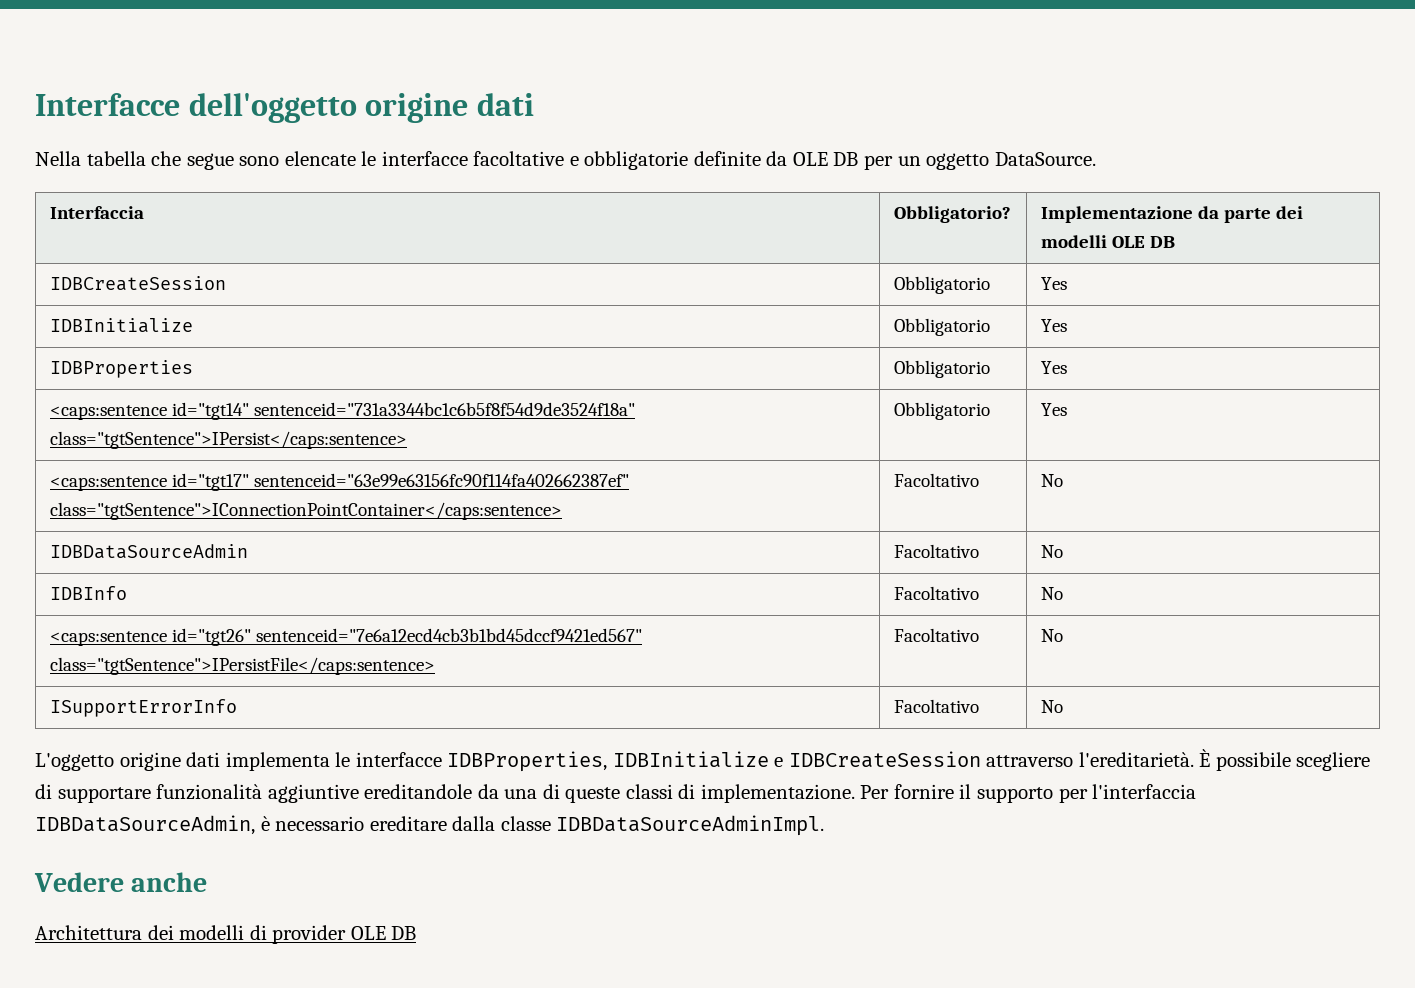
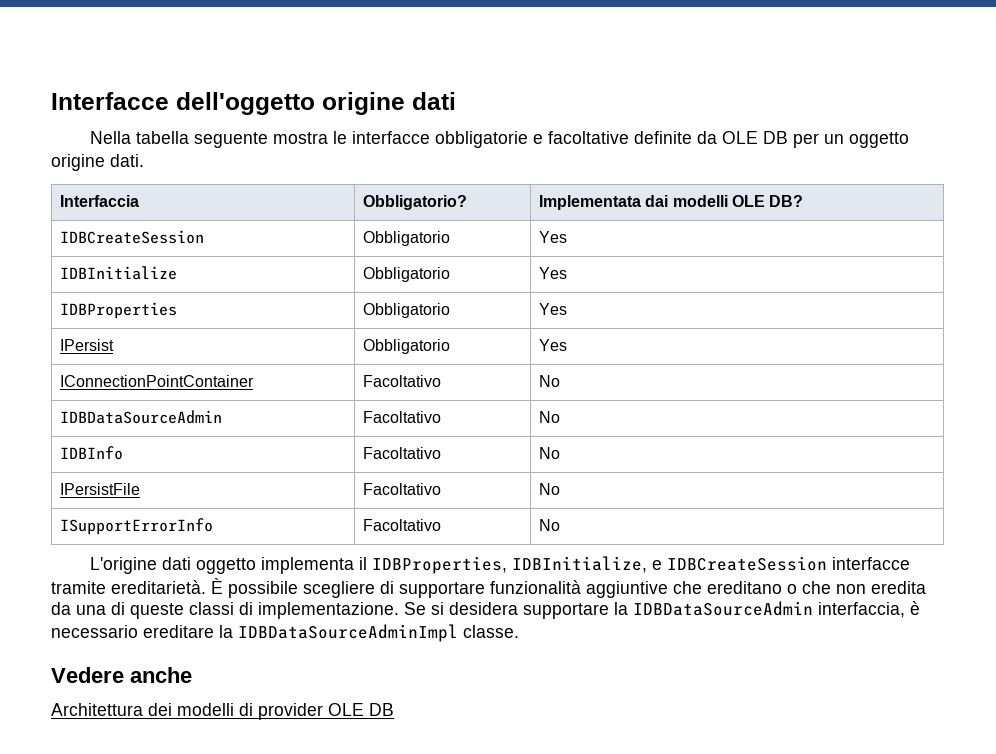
- Nella tabella che segue sono elencate le interfacce facoltative e obbligatorie definite da OLE DB per un oggetto DataSource.
+ Nella tabella seguente mostra le interfacce obbligatorie e facoltative definite da OLE DB per un oggetto origine dati.
- Interfaccia | Obbligatorio? | Implementazione da parte dei modelli OLE DB
+ Interfaccia | Obbligatorio? | Implementata dai modelli OLE DB?
- <caps:sentence id="tgt14" sentenceid="731a3344bc1c6b5f8f54d9de3524f18a" class="tgtSentence">IPersist</caps:sentence> | Obbligatorio | Yes
- <caps:sentence id="tgt17" sentenceid="63e99e63156fc90f114fa402662387ef" class="tgtSentence">IConnectionPointContainer</caps:sentence> | Facoltativo | No
+ IPersist | Obbligatorio | Yes
+ IConnectionPointContainer | Facoltativo | No
- <caps:sentence id="tgt26" sentenceid="7e6a12ecd4cb3b1bd45dccf9421ed567" class="tgtSentence">IPersistFile</caps:sentence> | Facoltativo | No
+ IPersistFile | Facoltativo | No
- L'oggetto origine dati implementa le interfacce IDBProperties, IDBInitialize e IDBCreateSession attraverso l'ereditarietà.
+ L'origine dati oggetto implementa il IDBProperties, IDBInitialize, e IDBCreateSession interfacce tramite ereditarietà.
- È possibile scegliere di supportare funzionalità aggiuntive ereditandole da una di queste classi di implementazione.
+ È possibile scegliere di supportare funzionalità aggiuntive che ereditano o che non eredita da una di queste classi di implementazione.
- Per fornire il supporto per l'interfaccia IDBDataSourceAdmin, è necessario ereditare dalla classe IDBDataSourceAdminImpl.
+ Se si desidera supportare la IDBDataSourceAdmin interfaccia, è necessario ereditare la IDBDataSourceAdminImpl classe.

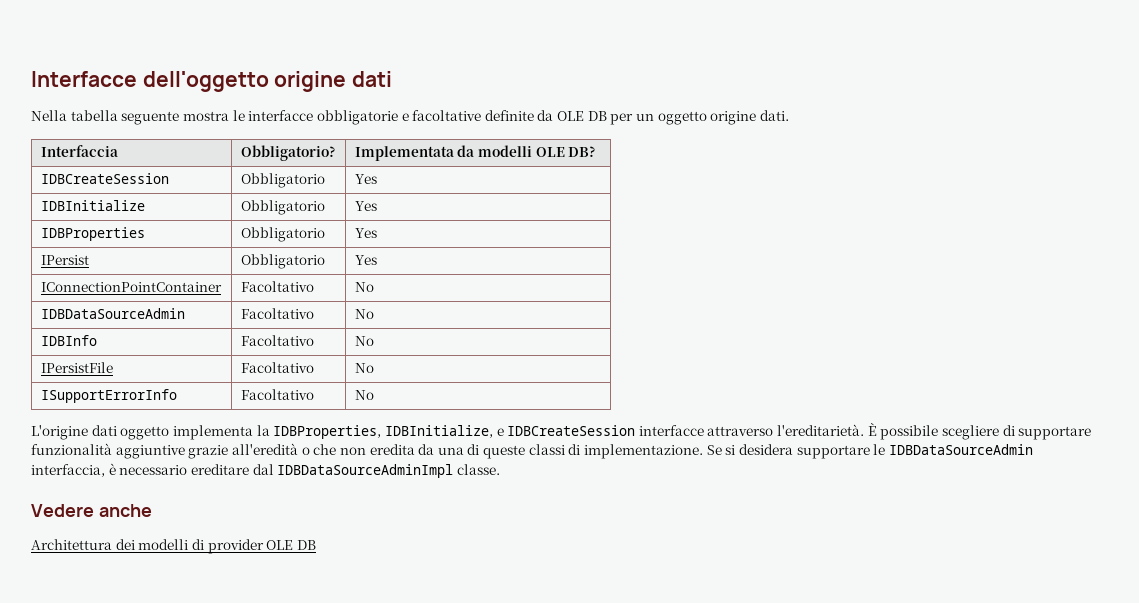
- Interfaccia | Obbligatorio? | Implementata dai modelli OLE DB?
+ Interfaccia | Obbligatorio? | Implementata da modelli OLE DB?
- L'origine dati oggetto implementa il IDBProperties, IDBInitialize, e IDBCreateSession interfacce tramite ereditarietà.
+ L'origine dati oggetto implementa la IDBProperties, IDBInitialize, e IDBCreateSession interfacce attraverso l'ereditarietà.
- È possibile scegliere di supportare funzionalità aggiuntive che ereditano o che non eredita da una di queste classi di implementazione.
+ È possibile scegliere di supportare funzionalità aggiuntive grazie all'eredità o che non eredita da una di queste classi di implementazione.
- Se si desidera supportare la IDBDataSourceAdmin interfaccia, è necessario ereditare la IDBDataSourceAdminImpl classe.
+ Se si desidera supportare le IDBDataSourceAdmin interfaccia, è necessario ereditare dal IDBDataSourceAdminImpl classe.

